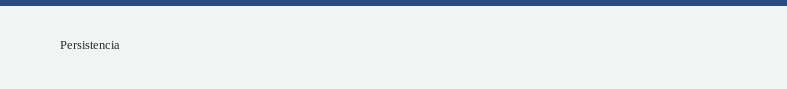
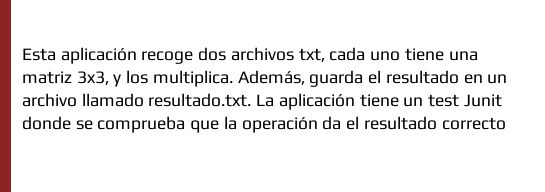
- Persistencia
+ Esta aplicación recoge dos archivos txt, cada uno tiene una matriz 3x3, y los multiplica. Además, guarda el resultado en un archivo llamado resultado.txt. La aplicación tiene un test Junit donde se comprueba que la operación da el resultado correcto

